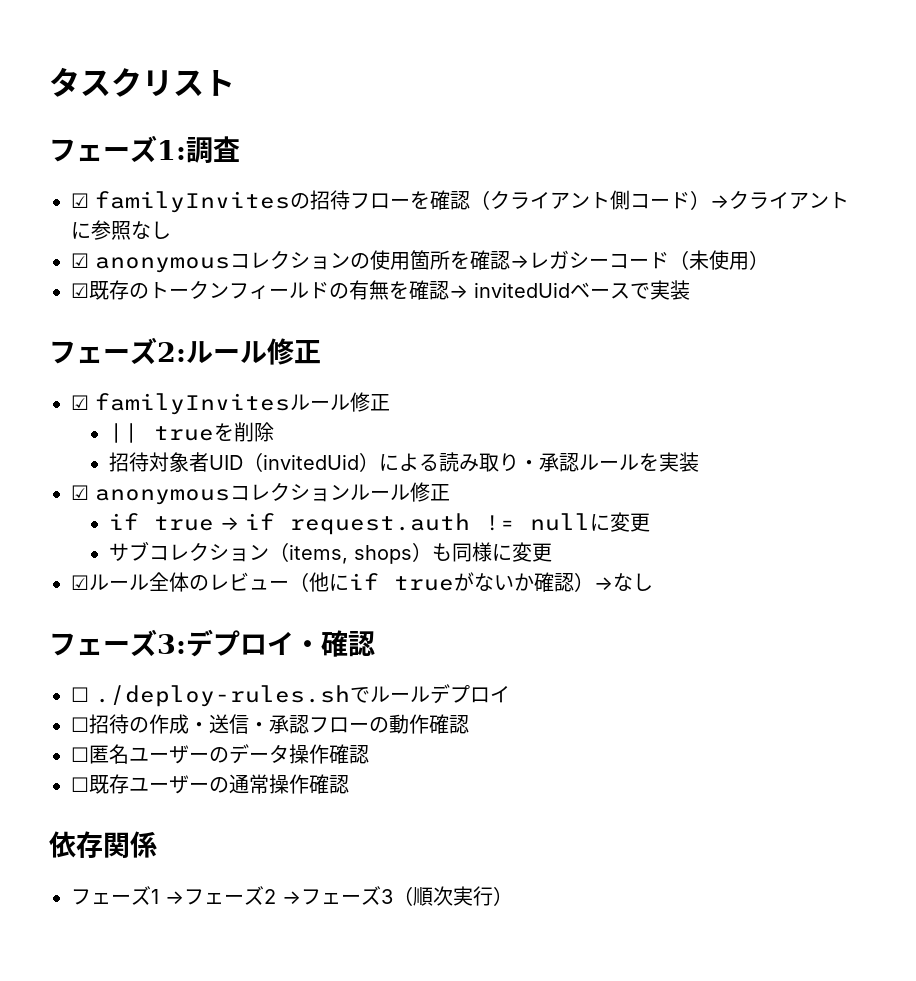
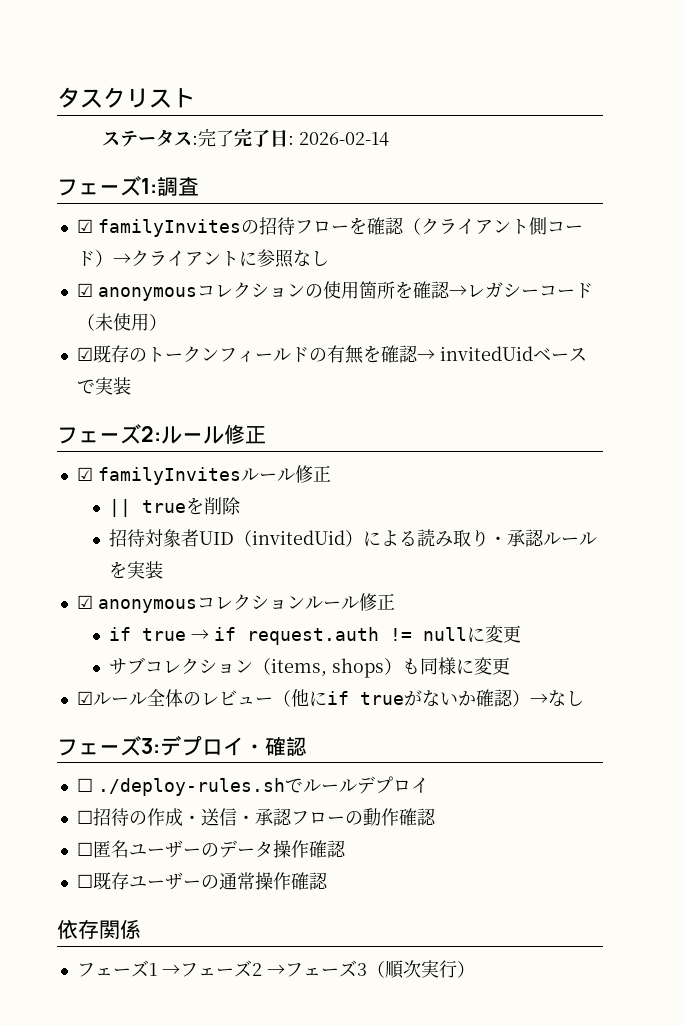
+ ステータス:完了完了日: 2026-02-14

